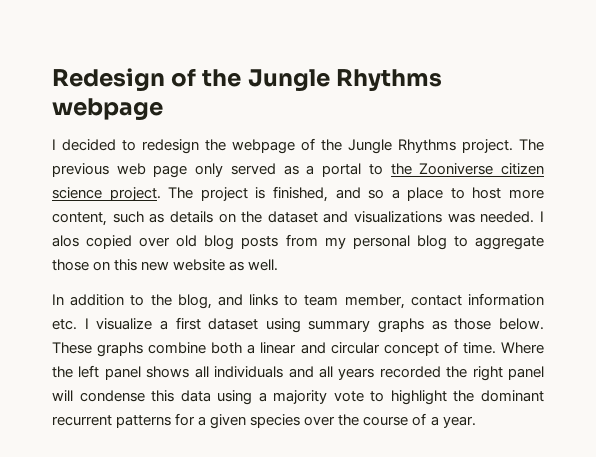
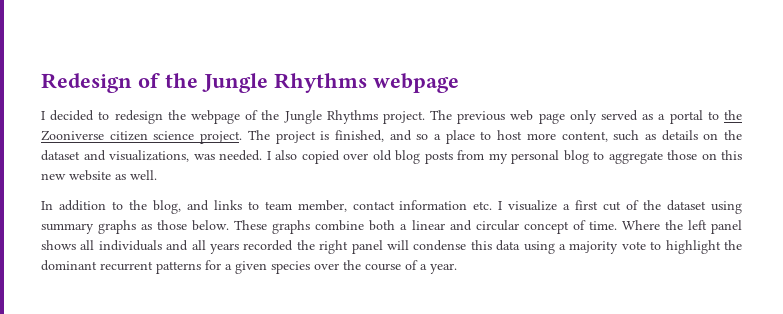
- The project is finished, and so a place to host more content, such as details on the dataset and visualizations was needed.
+ The project is finished, and so a place to host more content, such as details on the dataset and visualizations, was needed.
- I alos copied over old blog posts from my personal blog to aggregate those on this new website as well.
+ I also copied over old blog posts from my personal blog to aggregate those on this new website as well.
- In addition to the blog, and links to team member, contact information etc. I visualize a first dataset using summary graphs as those below.
+ In addition to the blog, and links to team member, contact information etc. I visualize a first cut of the dataset using summary graphs as those below.

